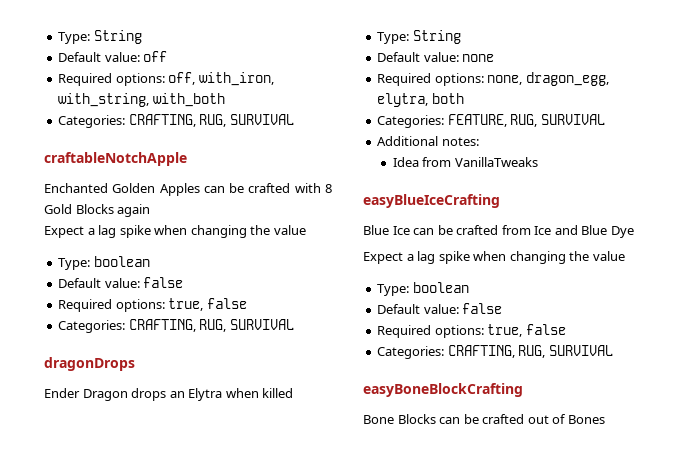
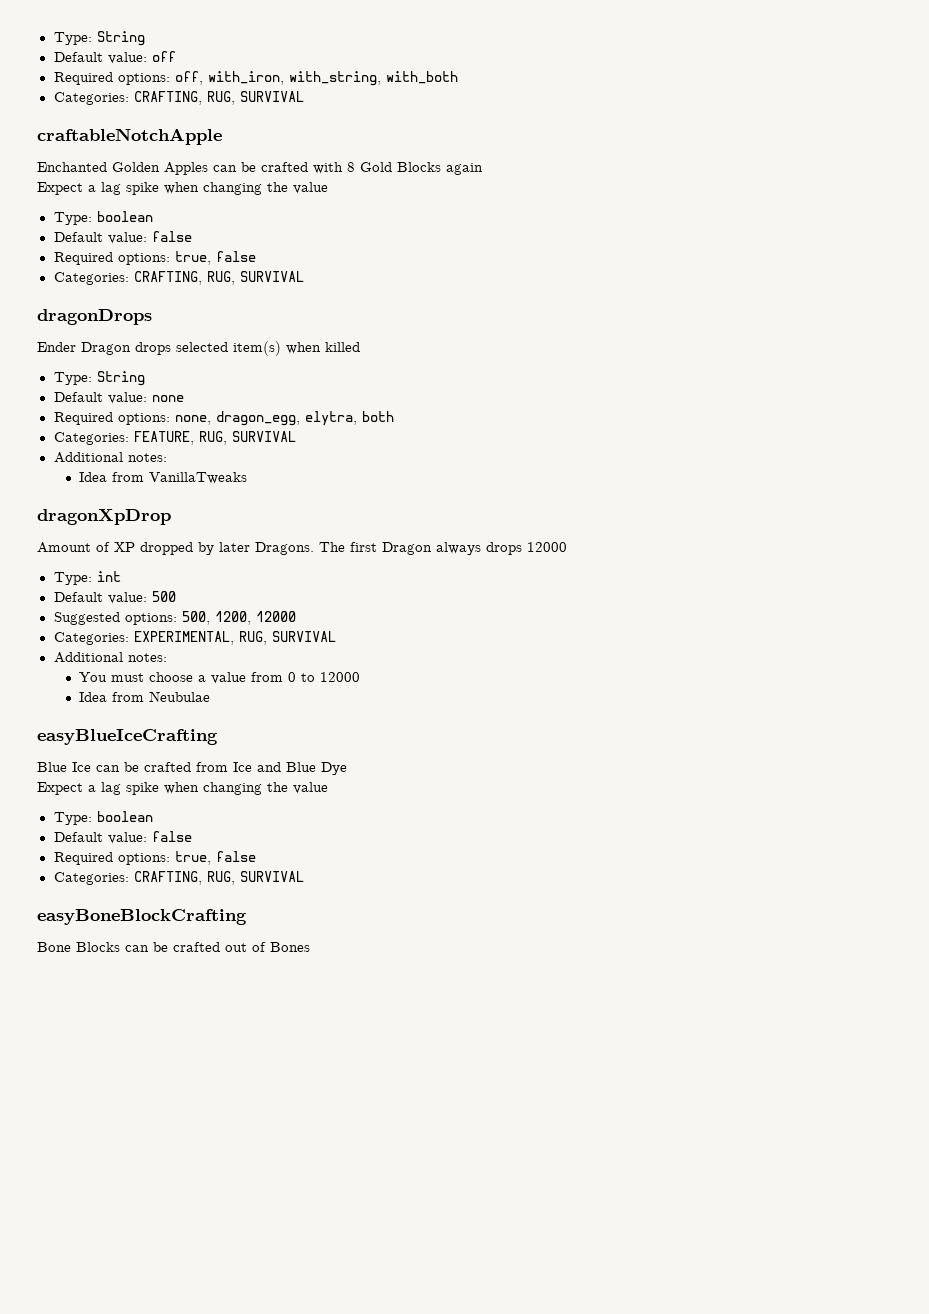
- Ender Dragon drops an Elytra when killed
+ Ender Dragon drops selected item(s) when killed
+ dragonXpDrop
+ Amount of XP dropped by later Dragons. The first Dragon always drops 12000
+ Type: int
+ Default value: 500
+ Suggested options: 500, 1200, 12000
+ Categories: EXPERIMENTAL, RUG, SURVIVAL
+ Additional notes:
+ You must choose a value from 0 to 12000
+ Idea from Neubulae

